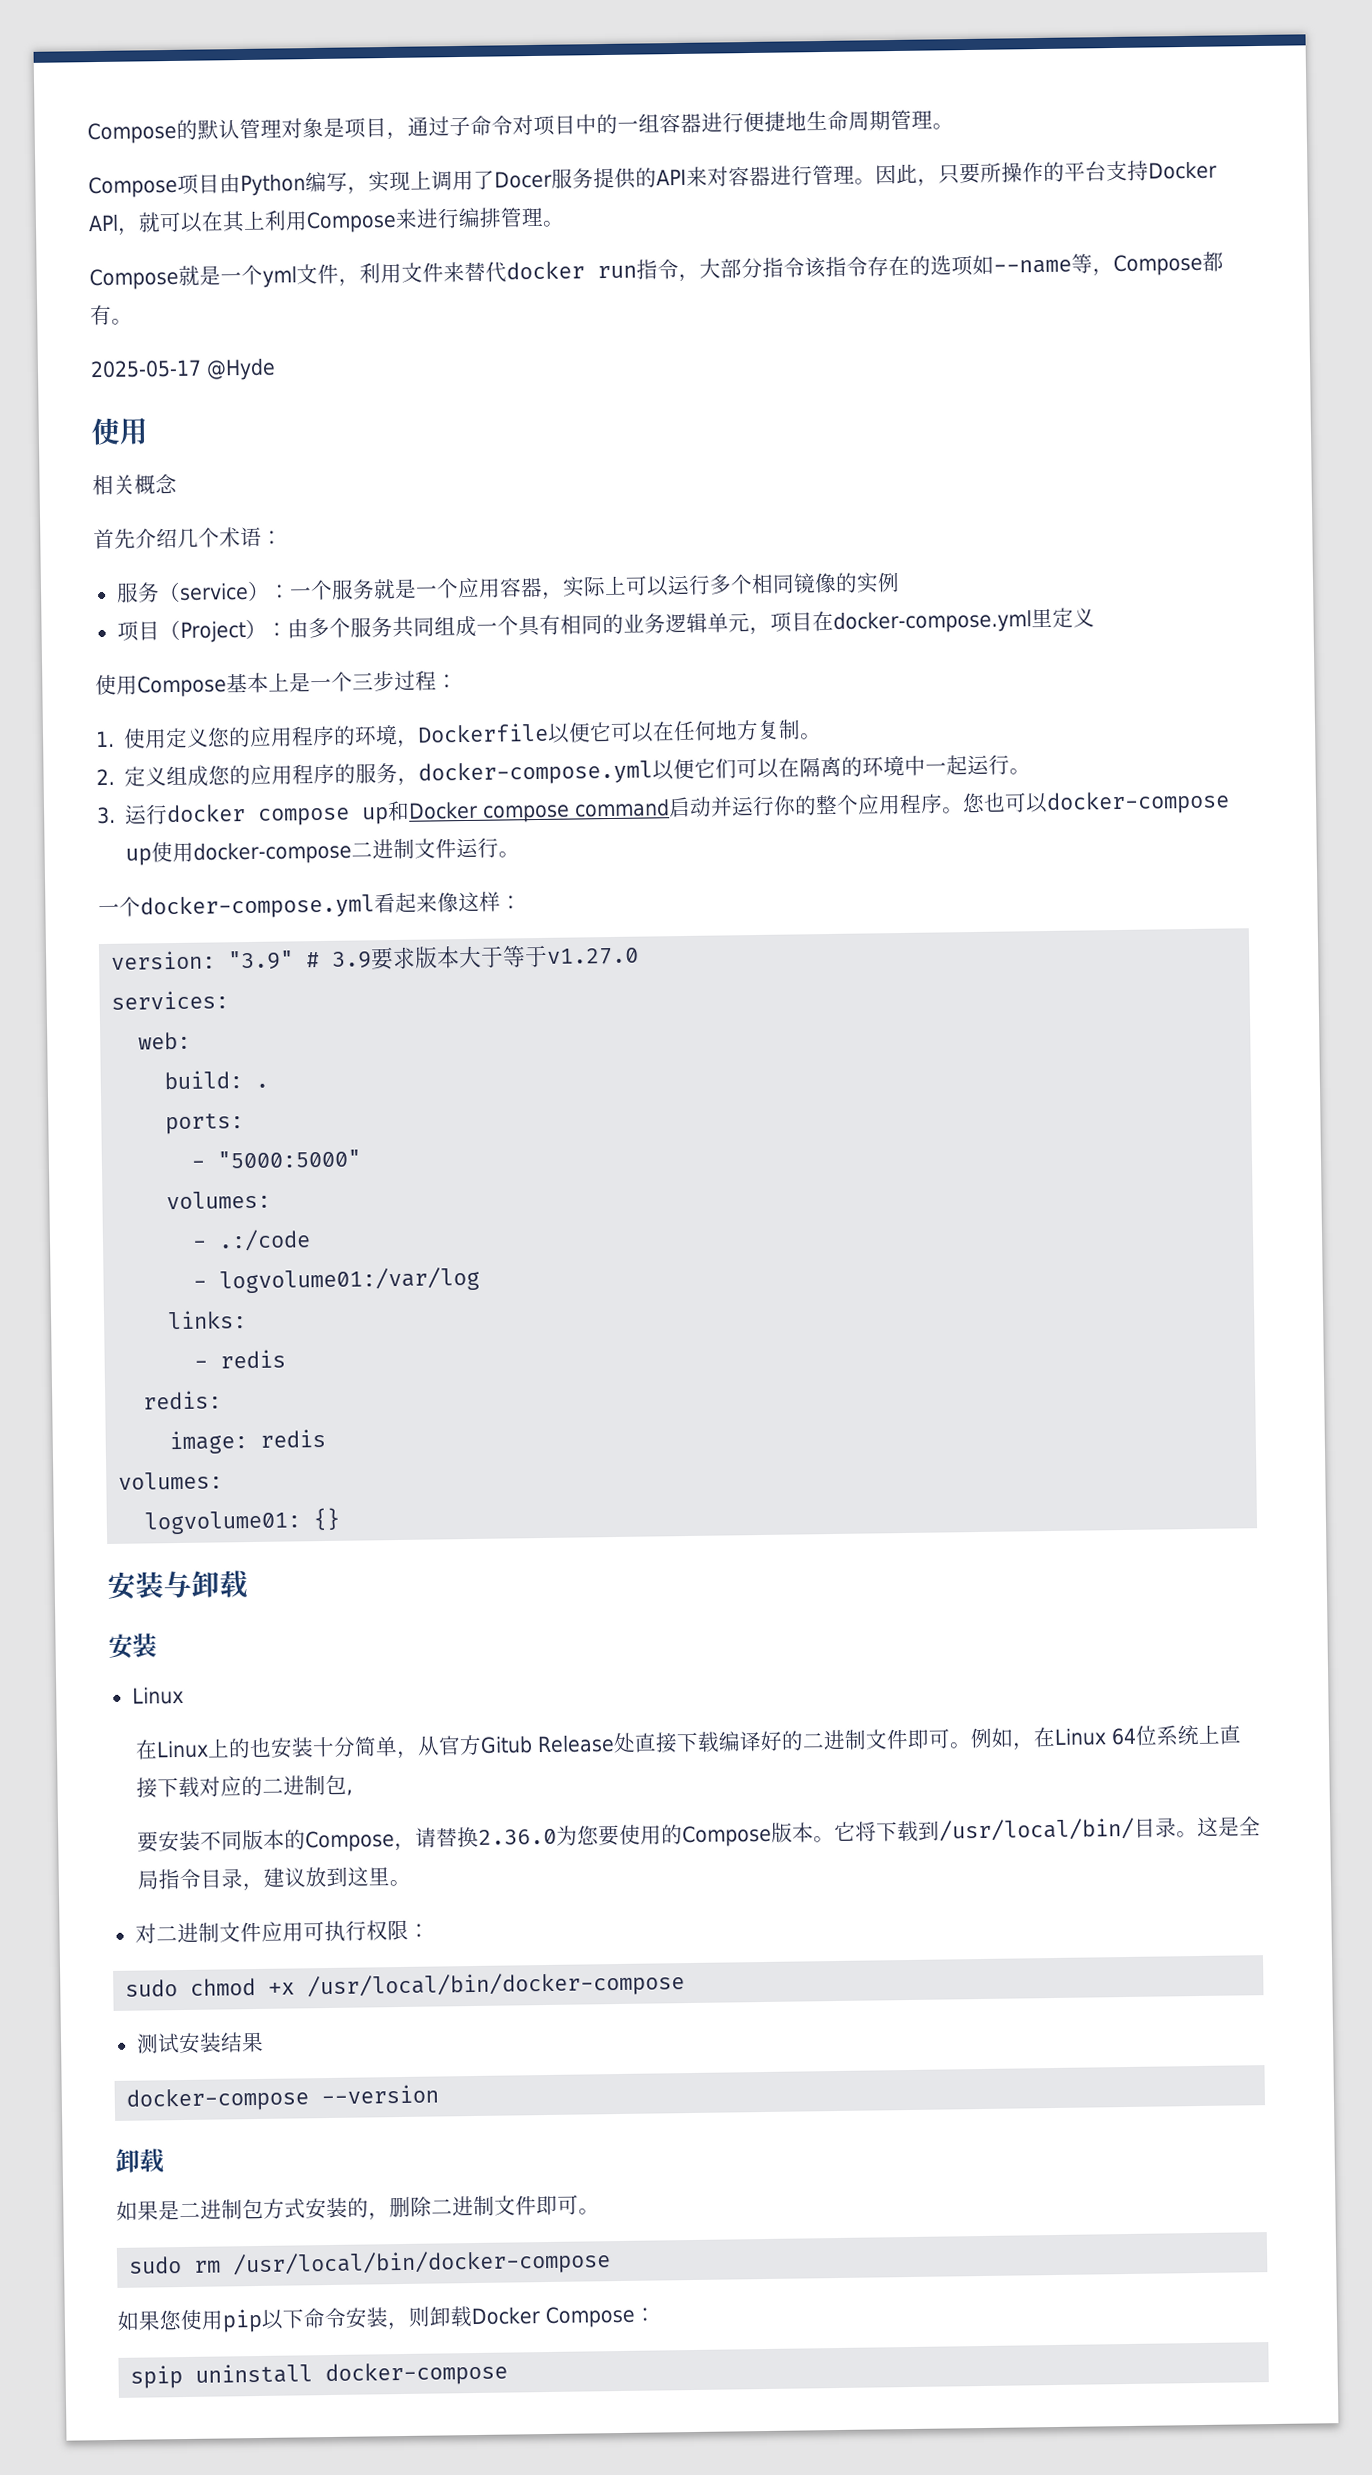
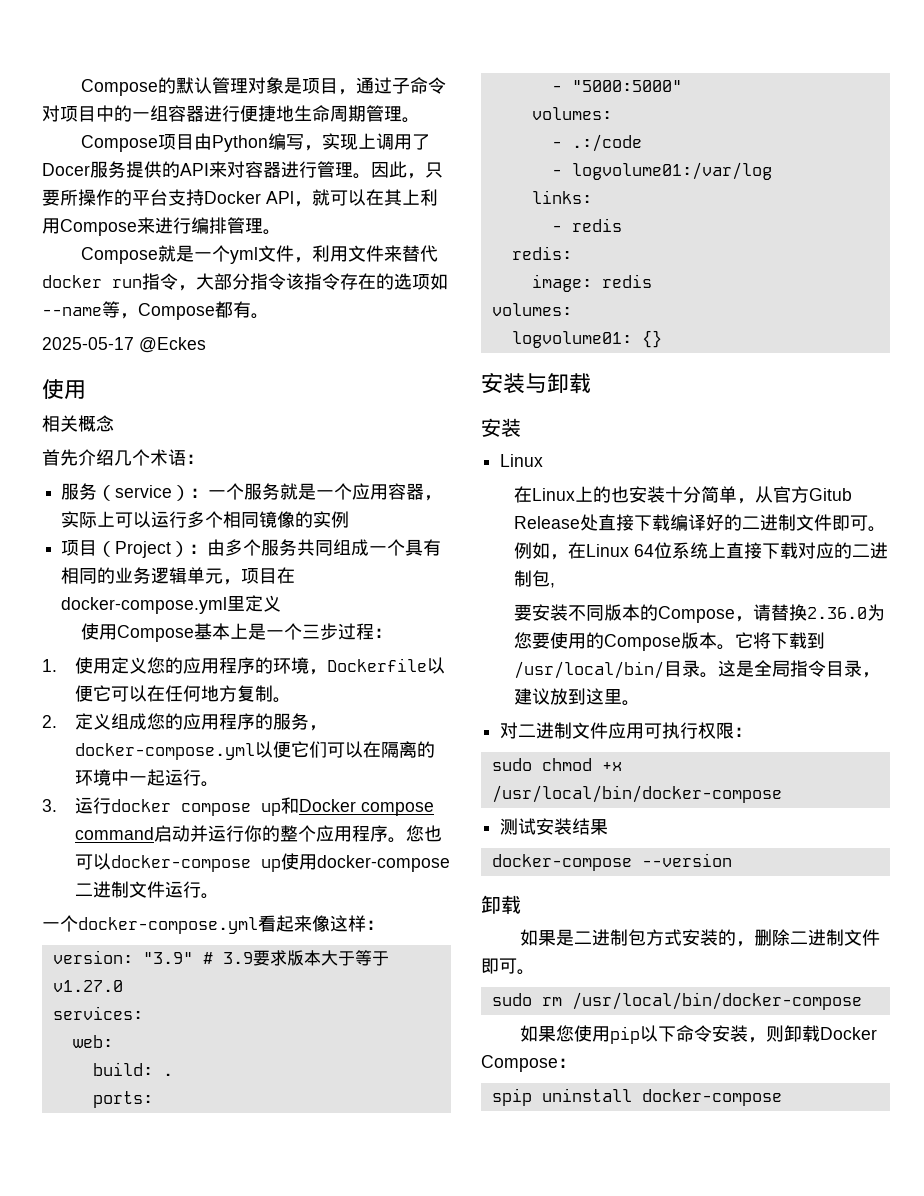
- 2025-05-17 @Hyde
+ 2025-05-17 @Eckes

